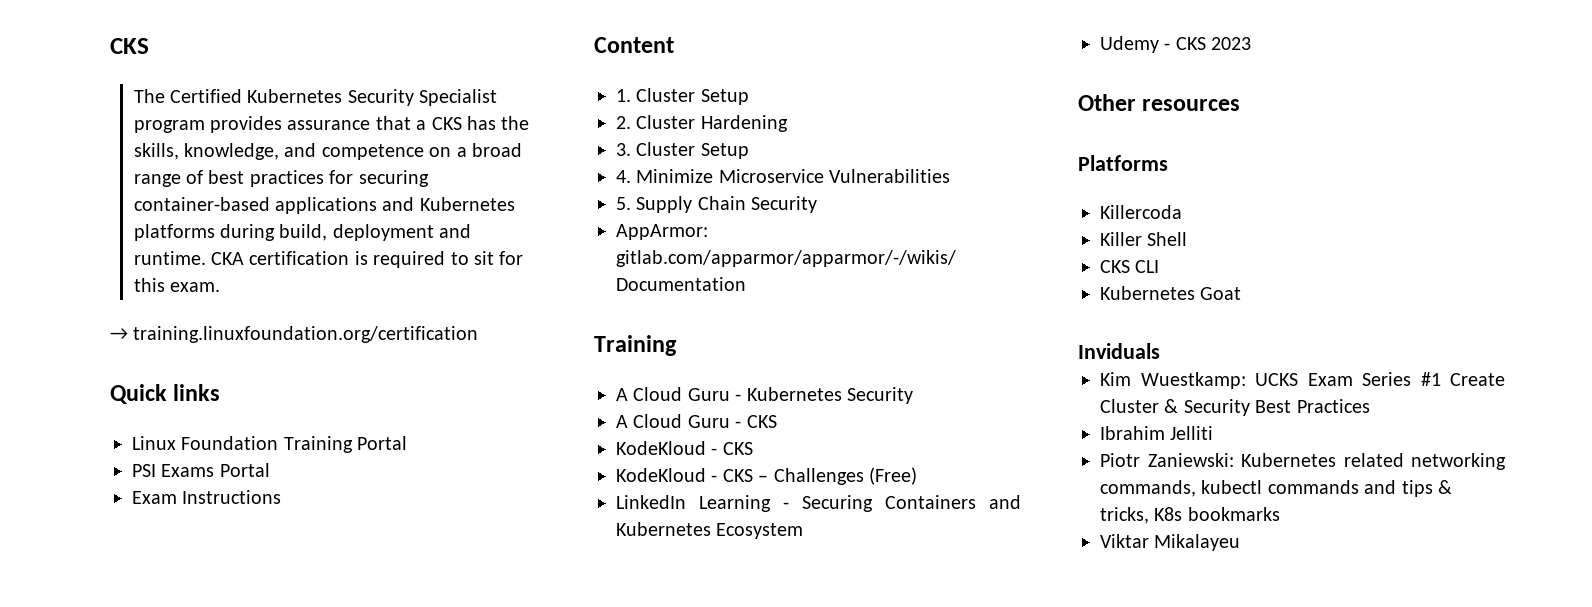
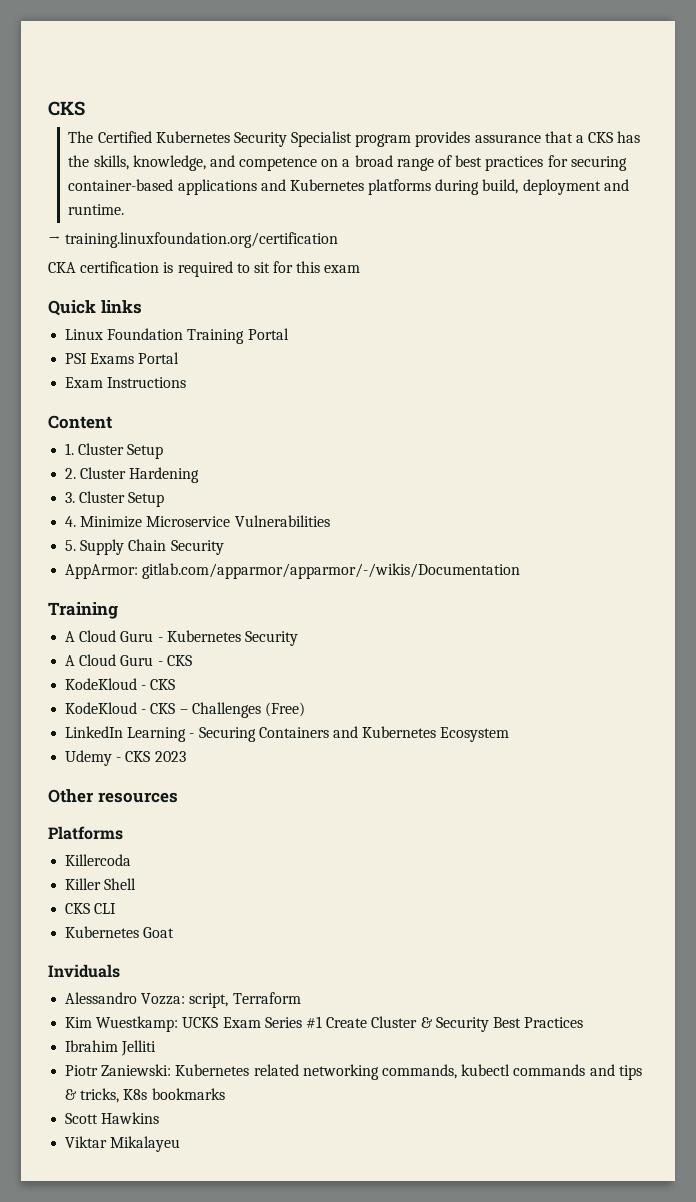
- The Certified Kubernetes Security Specialist program provides assurance that a CKS has the skills, knowledge, and competence on a broad range of best practices for securing container-based applications and Kubernetes platforms during build, deployment and runtime. CKA certification is required to sit for this exam.
+ The Certified Kubernetes Security Specialist program provides assurance that a CKS has the skills, knowledge, and competence on a broad range of best practices for securing container-based applications and Kubernetes platforms during build, deployment and runtime.
  → training.linuxfoundation.org/certification
+ CKA certification is required to sit for this exam
+ Alessandro Vozza: script, Terraform
+ Scott Hawkins

